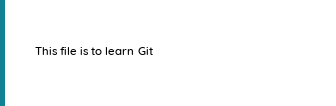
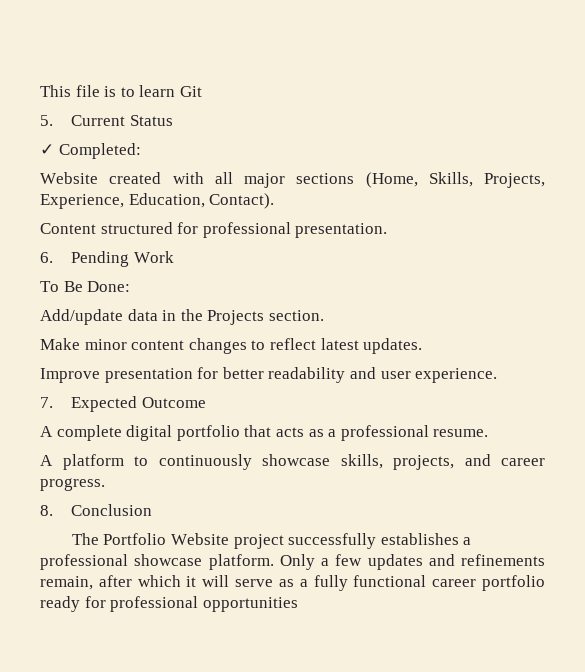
+ 5. Current Status
+ ✓ Completed:
+ Website created with all major sections (Home, Skills, Projects, Experience, Education, Contact).
+ Content structured for professional presentation.
+ 6. Pending Work
+ To Be Done:
+ Add/update data in the Projects section.
+ Make minor content changes to reflect latest updates.
+ Improve presentation for better readability and user experience.
+ 7. Expected Outcome
+ A complete digital portfolio that acts as a professional resume.
+ A platform to continuously showcase skills, projects, and career progress.
+ 8. Conclusion
+ The Portfolio Website project successfully establishes a professional showcase platform. Only a few updates and refinements remain, after which it will serve as a fully functional career portfolio ready for professional opportunities

